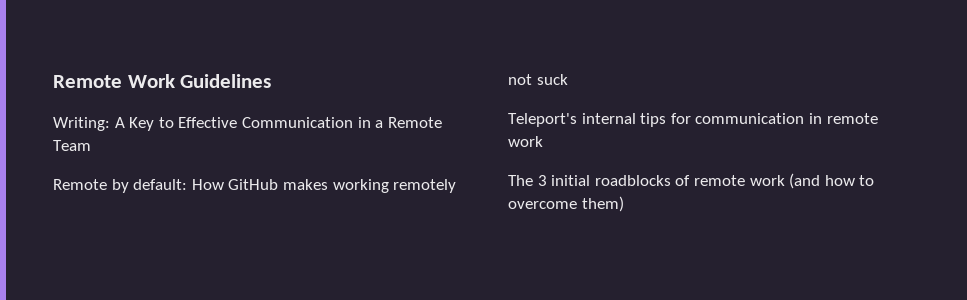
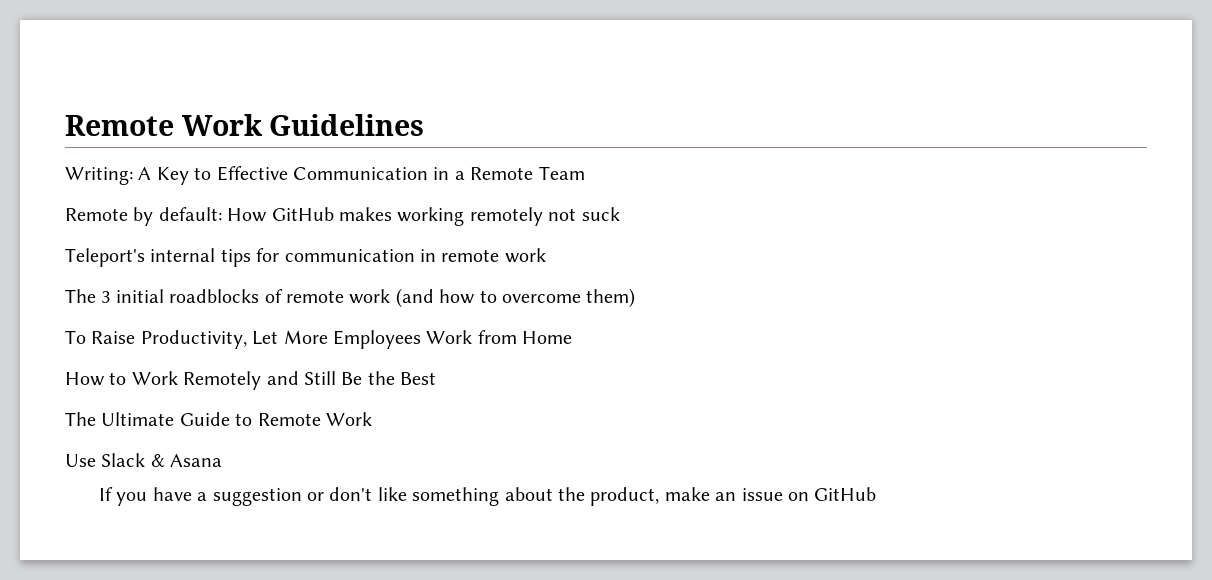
+ To Raise Productivity, Let More Employees Work from Home
+ How to Work Remotely and Still Be the Best
+ The Ultimate Guide to Remote Work
+ Use Slack & Asana
+ If you have a suggestion or don't like something about the product, make an issue on GitHub

